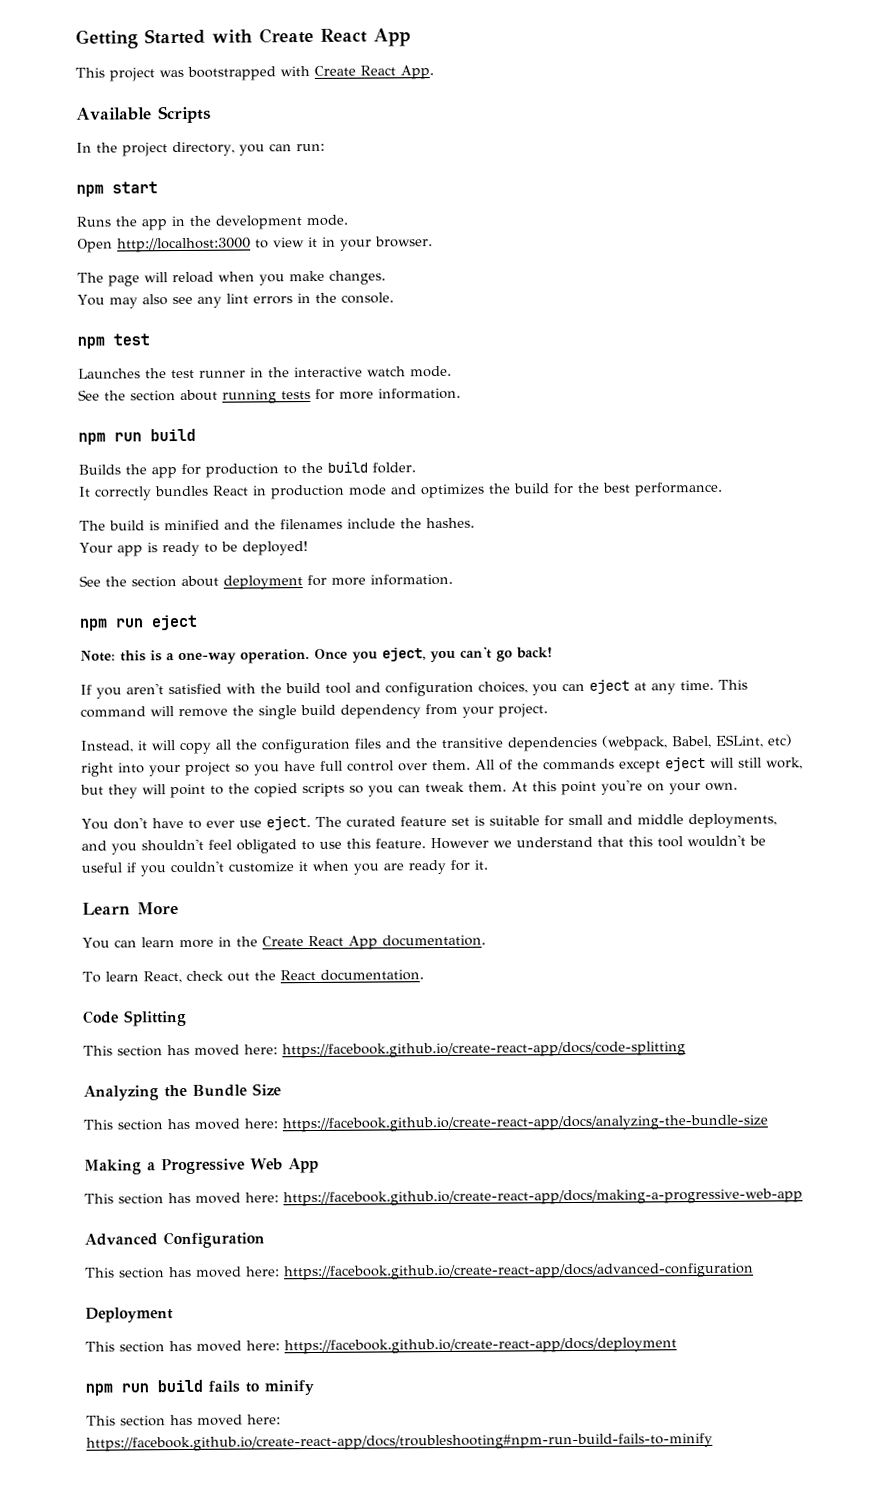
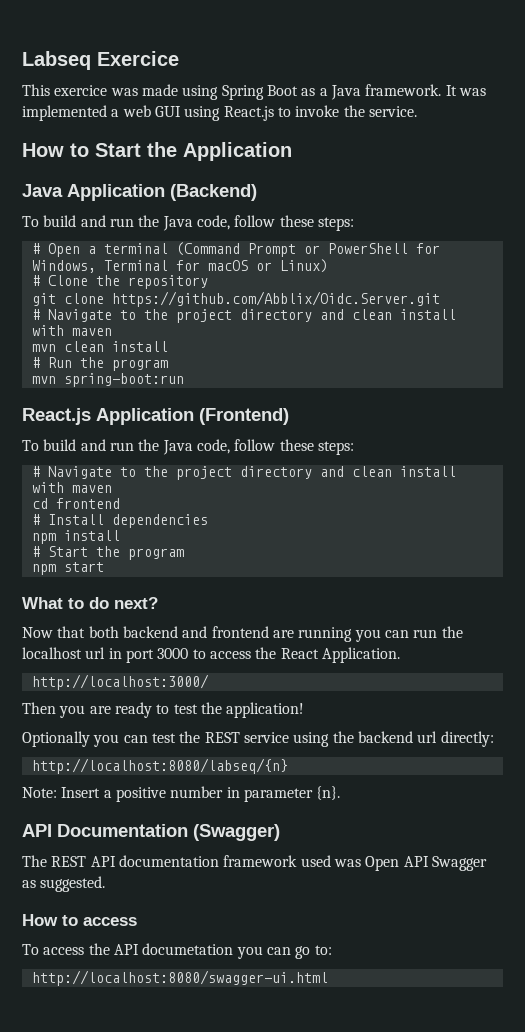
- Getting Started with Create React App
- This project was bootstrapped with Create React App.
- Available Scripts
- In the project directory, you can run:
+ Labseq Exercice
+ This exercice was made using Spring Boot as a Java framework. It was implemented a web GUI using React.js to invoke the service.
+ How to Start the Application
+ Java Application (Backend)
+ To build and run the Java code, follow these steps:
+ # Open a terminal (Command Prompt or PowerShell for Windows, Terminal for macOS or Linux)
+ # Clone the repository
+ git clone https://github.com/Abblix/Oidc.Server.git
+ # Navigate to the project directory and clean install with maven
+ mvn clean install
+ # Run the program
+ mvn spring-boot:run
+ React.js Application (Frontend)
+ To build and run the Java code, follow these steps:
+ # Navigate to the project directory and clean install with maven
+ cd frontend
+ # Install dependencies
+ npm install
+ # Start the program
  npm start
- Runs the app in the development mode.
- Open http://localhost:3000 to view it in your browser.
- The page will reload when you make changes.
- You may also see any lint errors in the console.
- npm test
- Launches the test runner in the interactive watch mode.
- See the section about running tests for more information.
- npm run build
- Builds the app for production to the build folder.
- It correctly bundles React in production mode and optimizes the build for the best performance.
- The build is minified and the filenames include the hashes.
- Your app is ready to be deployed!
- See the section about deployment for more information.
- npm run eject
- Note: this is a one-way operation. Once you eject, you can't go back!
- If you aren't satisfied with the build tool and configuration choices, you can eject at any time. This command will remove the single build dependency from your project.
- Instead, it will copy all the configuration files and the transitive dependencies (webpack, Babel, ESLint, etc) right into your project so you have full control over them. All of the commands except eject will still work, but they will point to the copied scripts so you can tweak them. At this point you're on your own.
- You don't have to ever use eject. The curated feature set is suitable for small and middle deployments, and you shouldn't feel obligated to use this feature. However we understand that this tool wouldn't be useful if you couldn't customize it when you are ready for it.
- Learn More
- You can learn more in the Create React App documentation.
- To learn React, check out the React documentation.
- Code Splitting
- This section has moved here: https://facebook.github.io/create-react-app/docs/code-splitting
- Analyzing the Bundle Size
- This section has moved here: https://facebook.github.io/create-react-app/docs/analyzing-the-bundle-size
- Making a Progressive Web App
- This section has moved here: https://facebook.github.io/create-react-app/docs/making-a-progressive-web-app
- Advanced Configuration
- This section has moved here: https://facebook.github.io/create-react-app/docs/advanced-configuration
- Deployment
- This section has moved here: https://facebook.github.io/create-react-app/docs/deployment
- npm run build fails to minify
- This section has moved here: https://facebook.github.io/create-react-app/docs/troubleshooting#npm-run-build-fails-to-minify
+ What to do next?
+ Now that both backend and frontend are running you can run the localhost url in port 3000 to access the React Application.
+ http://localhost:3000/
+ Then you are ready to test the application!
+ Optionally you can test the REST service using the backend url directly:
+ http://localhost:8080/labseq/{n}
+ Note: Insert a positive number in parameter {n}.
+ API Documentation (Swagger)
+ The REST API documentation framework used was Open API Swagger as suggested.
+ How to access
+ To access the API documetation you can go to:
+ http://localhost:8080/swagger-ui.html

